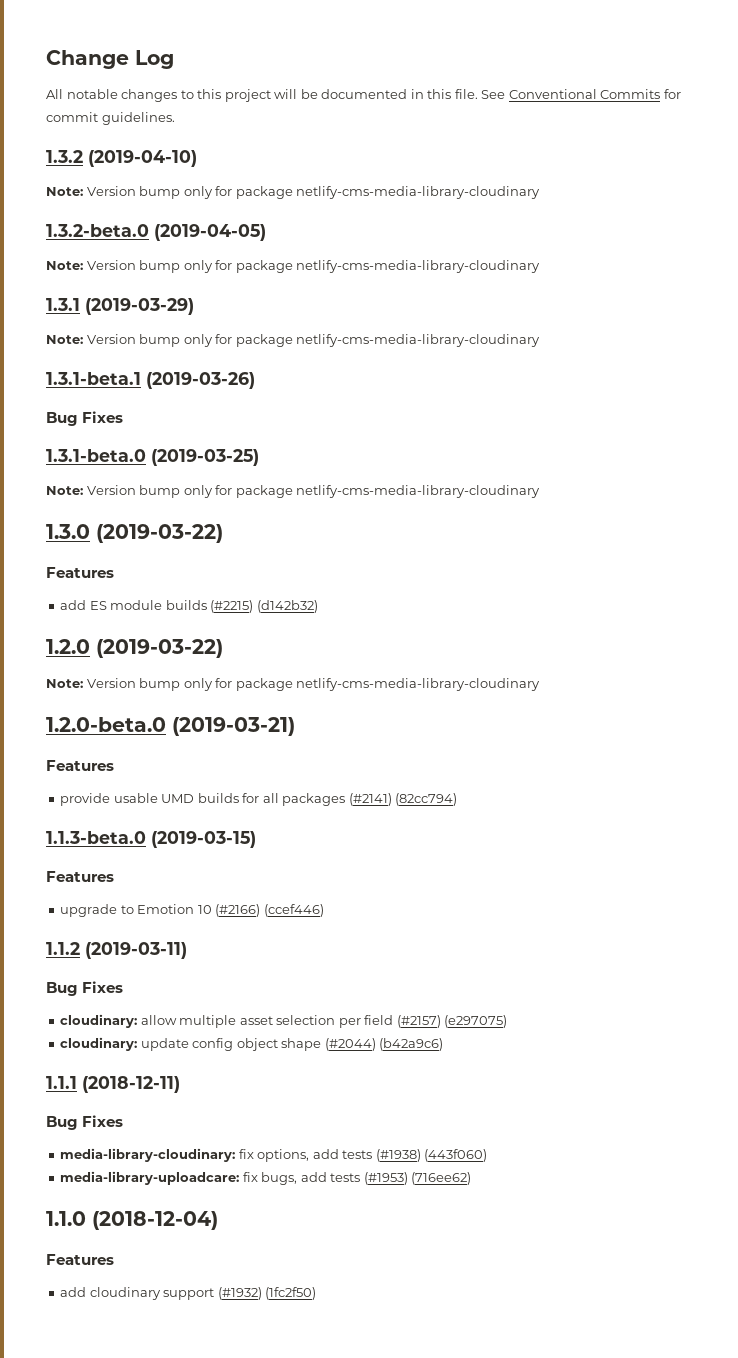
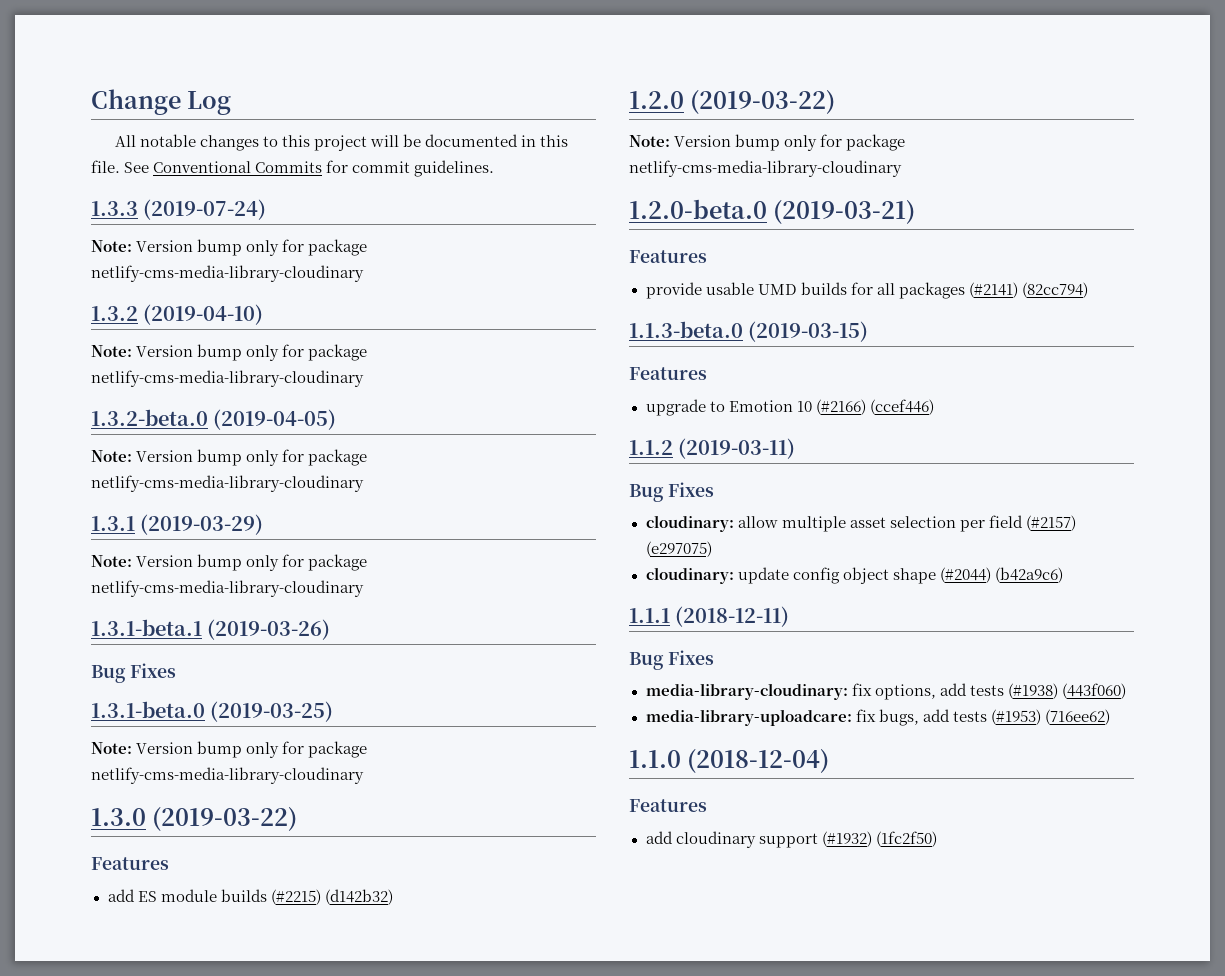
+ 1.3.3 (2019-07-24)
+ Note: Version bump only for package netlify-cms-media-library-cloudinary

